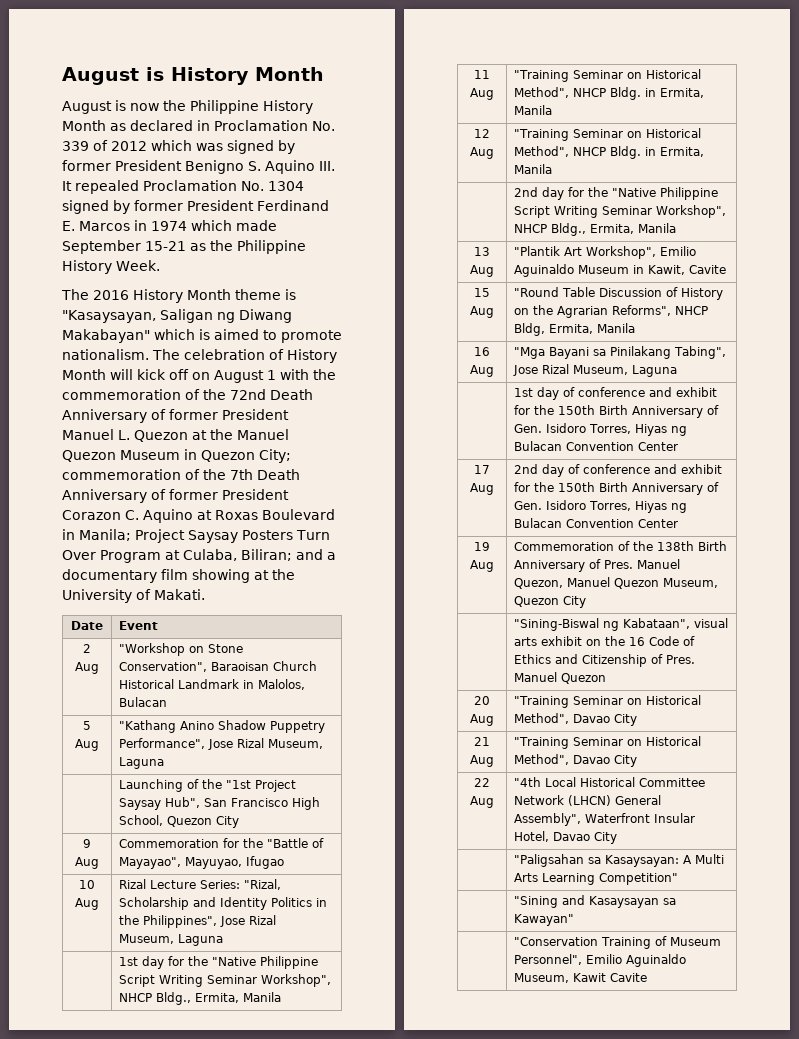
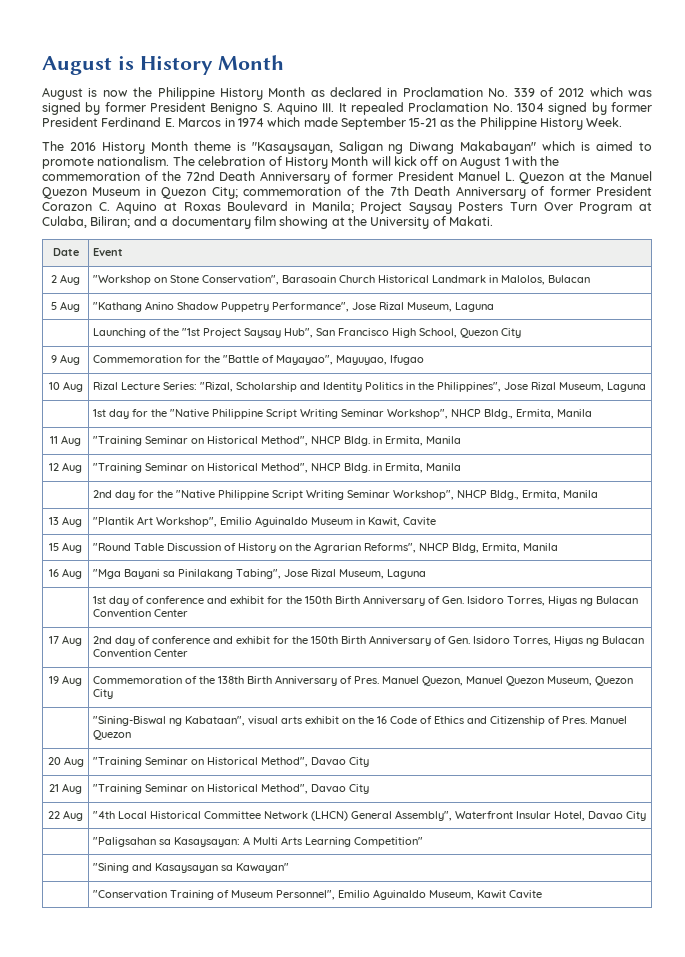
- 2 Aug | "Workshop on Stone Conservation", Baraoisan Church Historical Landmark in Malolos, Bulacan
+ 2 Aug | "Workshop on Stone Conservation", Barasoain Church Historical Landmark in Malolos, Bulacan

